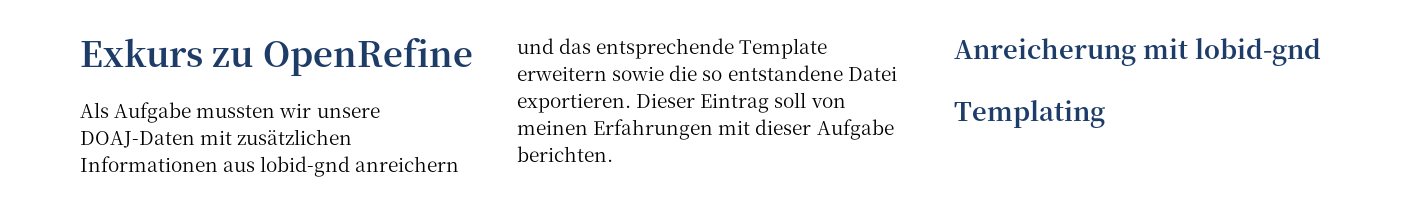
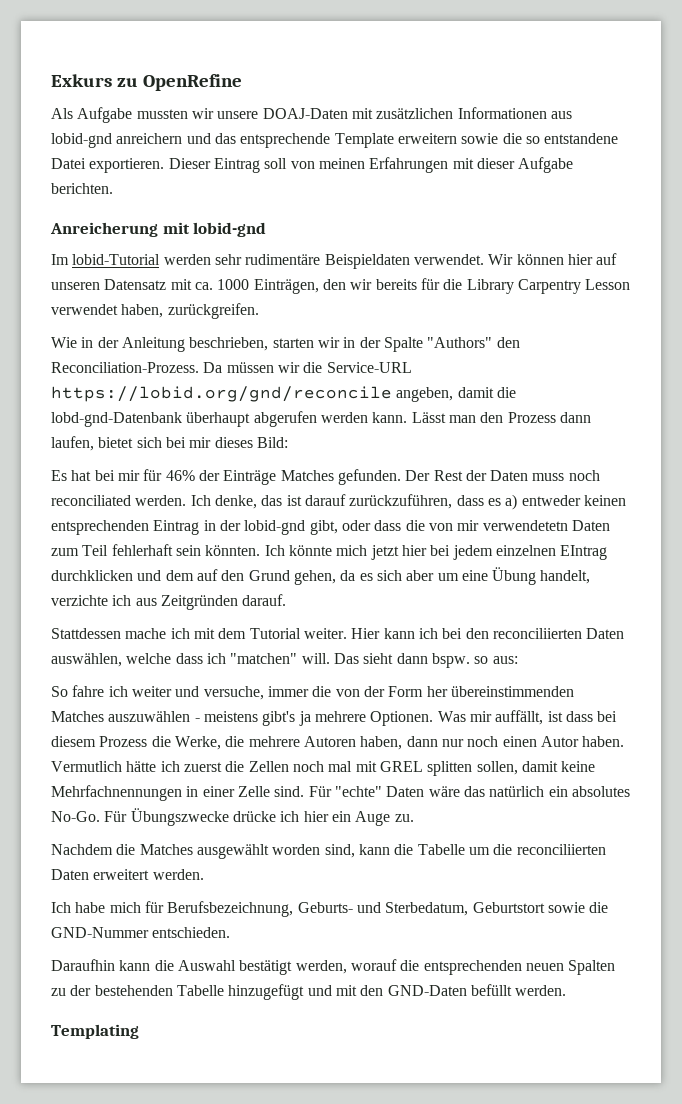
+ Im lobid-Tutorial werden sehr rudimentäre Beispieldaten verwendet. Wir können hier auf unseren Datensatz mit ca. 1000 Einträgen, den wir bereits für die Library Carpentry Lesson verwendet haben, zurückgreifen.
+ Wie in der Anleitung beschrieben, starten wir in der Spalte "Authors" den Reconciliation-Prozess. Da müssen wir die Service-URL https://lobid.org/gnd/reconcile angeben, damit die lobd-gnd-Datenbank überhaupt abgerufen werden kann. Lässt man den Prozess dann laufen, bietet sich bei mir dieses Bild:
+ Es hat bei mir für 46% der Einträge Matches gefunden. Der Rest der Daten muss noch reconciliated werden. Ich denke, das ist darauf zurückzuführen, dass es a) entweder keinen entsprechenden Eintrag in der lobid-gnd gibt, oder dass die von mir verwendetetn Daten zum Teil fehlerhaft sein könnten. Ich könnte mich jetzt hier bei jedem einzelnen EIntrag durchklicken und dem auf den Grund gehen, da es sich aber um eine Übung handelt, verzichte ich aus Zeitgründen darauf.
+ Stattdessen mache ich mit dem Tutorial weiter. Hier kann ich bei den reconciliierten Daten auswählen, welche dass ich "matchen" will. Das sieht dann bspw. so aus:
+ So fahre ich weiter und versuche, immer die von der Form her übereinstimmenden Matches auszuwählen - meistens gibt's ja mehrere Optionen. Was mir auffällt, ist dass bei diesem Prozess die Werke, die mehrere Autoren haben, dann nur noch einen Autor haben. Vermutlich hätte ich zuerst die Zellen noch mal mit GREL splitten sollen, damit keine Mehrfachnennungen in einer Zelle sind. Für "echte" Daten wäre das natürlich ein absolutes No-Go. Für Übungszwecke drücke ich hier ein Auge zu.
+ Nachdem die Matches ausgewählt worden sind, kann die Tabelle um die reconciliierten Daten erweitert werden.
+ Ich habe mich für Berufsbezeichnung, Geburts- und Sterbedatum, Geburtstort sowie die GND-Nummer entschieden.
+ Daraufhin kann die Auswahl bestätigt werden, worauf die entsprechenden neuen Spalten zu der bestehenden Tabelle hinzugefügt und mit den GND-Daten befüllt werden.

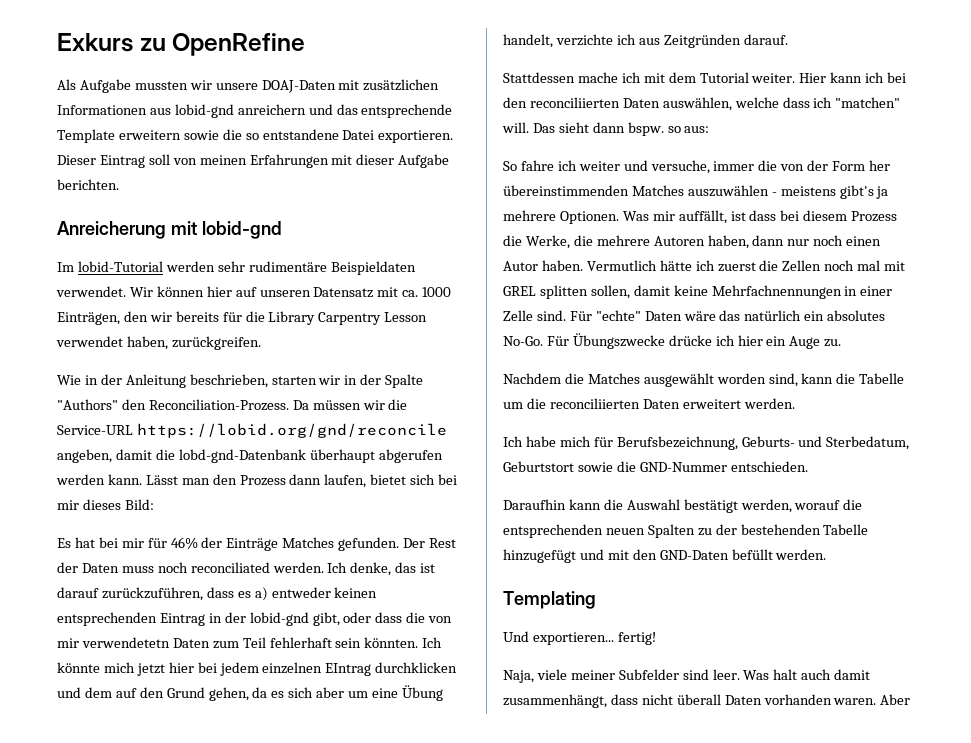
+ Und exportieren... fertig!
+ Naja, viele meiner Subfelder sind leer. Was halt auch damit zusammenhängt, dass nicht überall Daten vorhanden waren. Aber

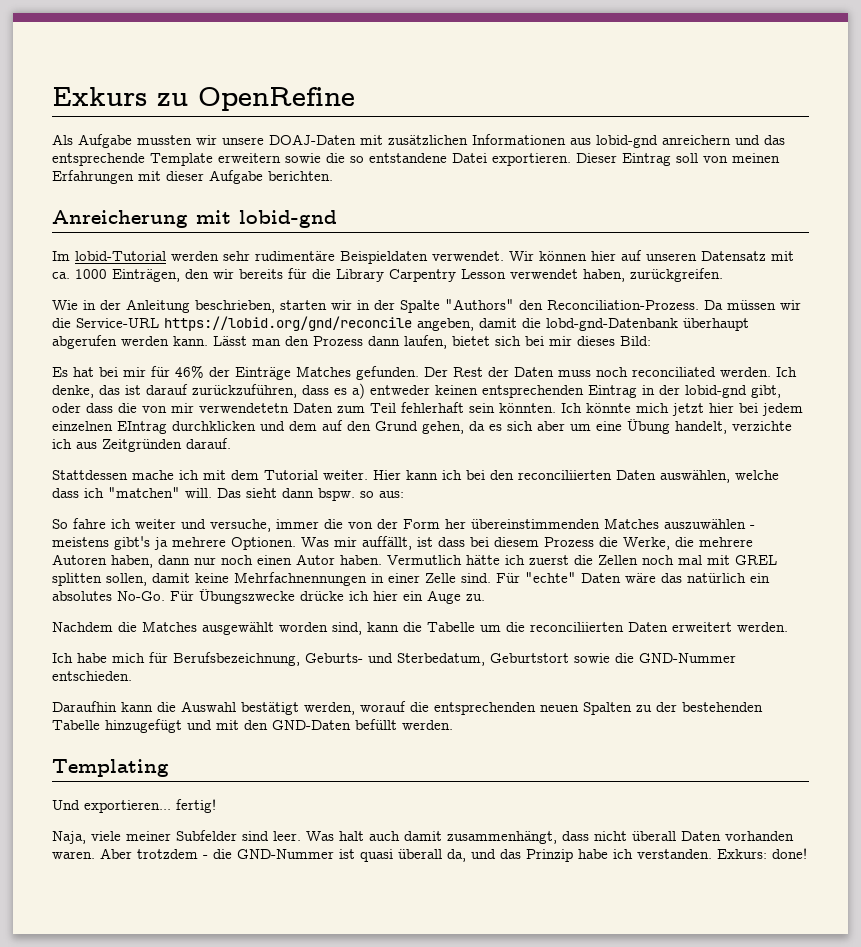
- Aber
+ Aber trotzdem - die GND-Nummer ist quasi überall da, und das Prinzip habe ich verstanden. Exkurs: done!

